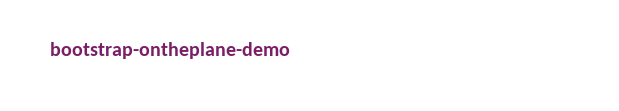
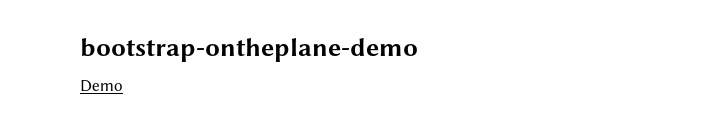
+ Demo

